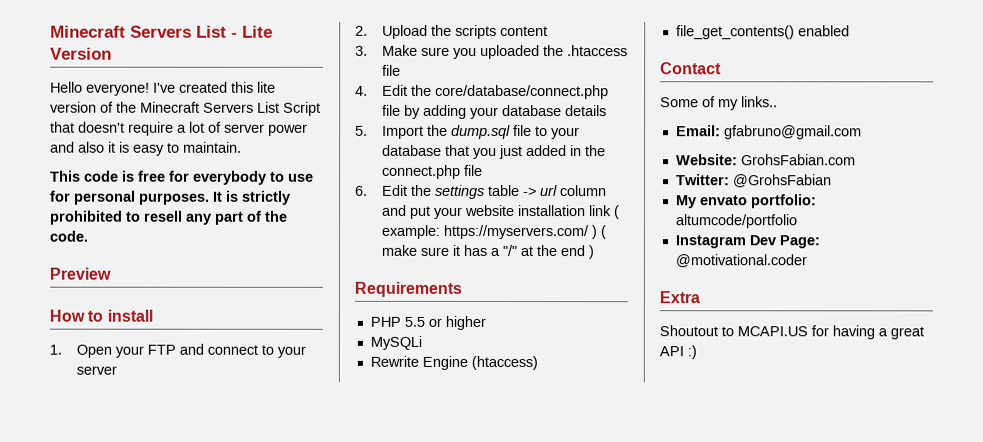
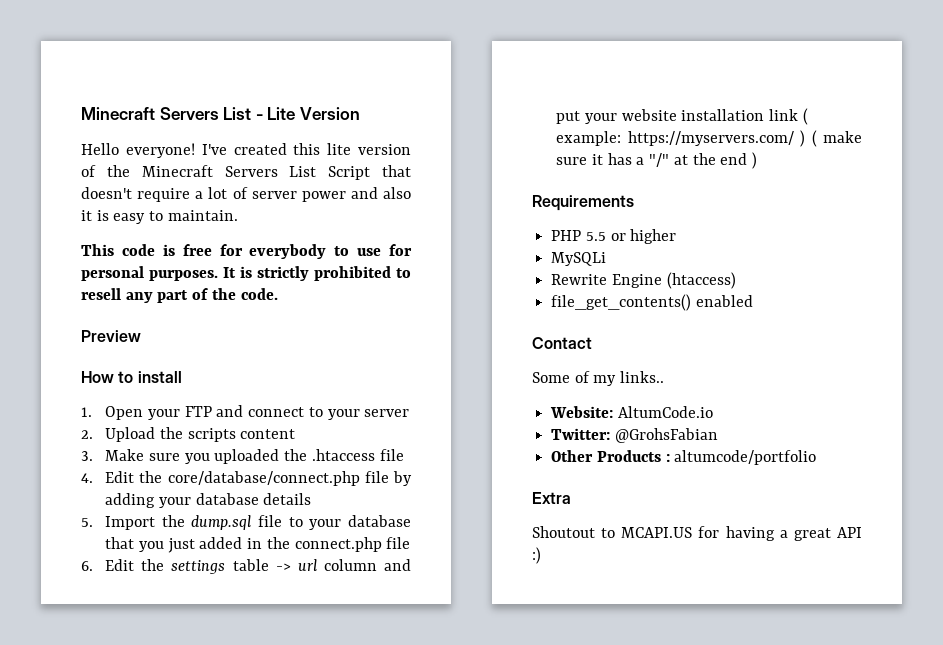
- Email: gfabruno@gmail.com
- Website: GrohsFabian.com
+ Website: AltumCode.io
- My envato portfolio: altumcode/portfolio
- Instagram Dev Page: @motivational.coder
+ Other Products : altumcode/portfolio

